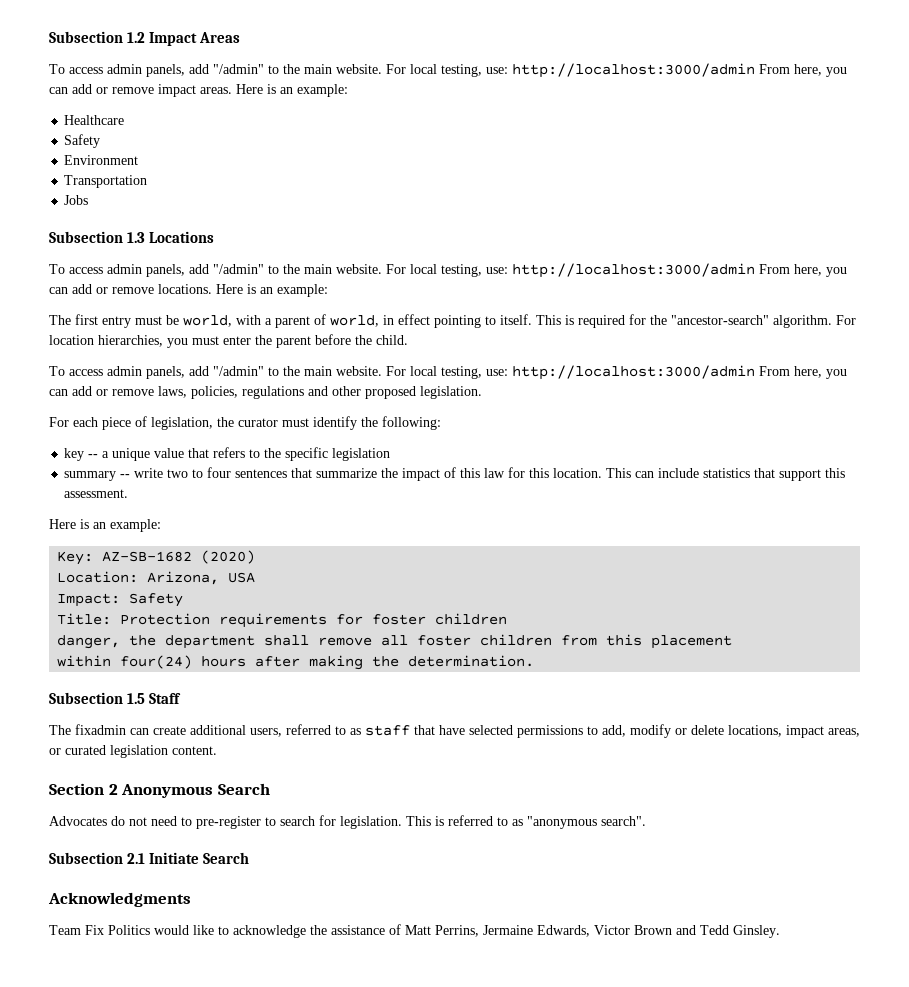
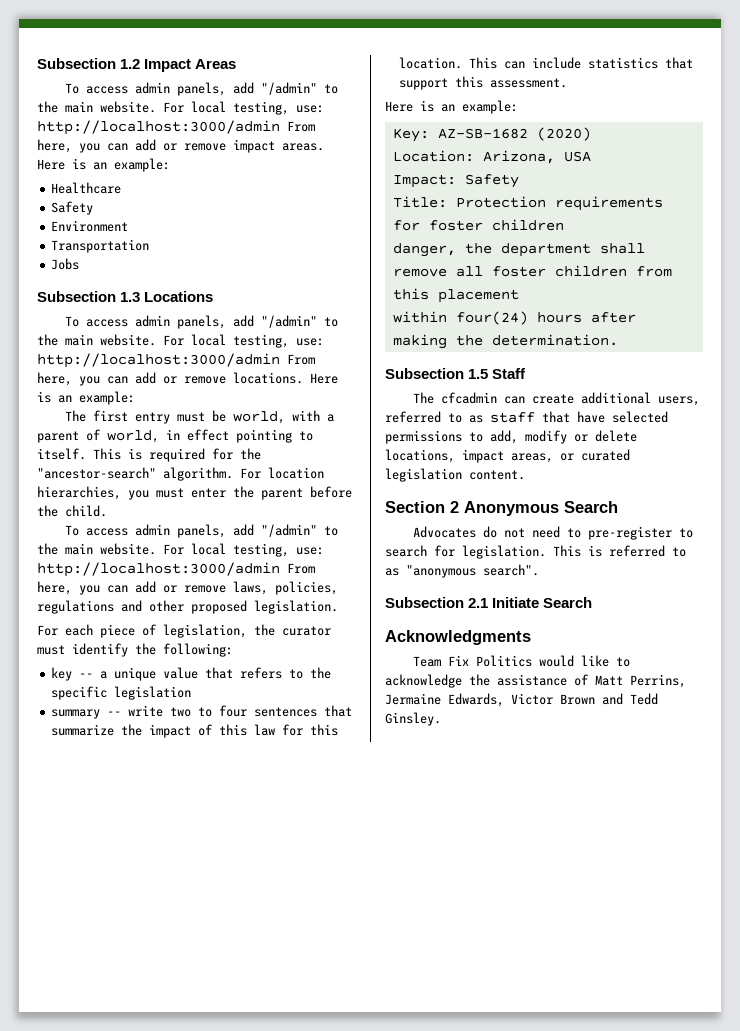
- The fixadmin can create additional users, referred to as staff that have selected permissions to add, modify or delete locations, impact areas, or curated legislation content.
+ The cfcadmin can create additional users, referred to as staff that have selected permissions to add, modify or delete locations, impact areas, or curated legislation content.

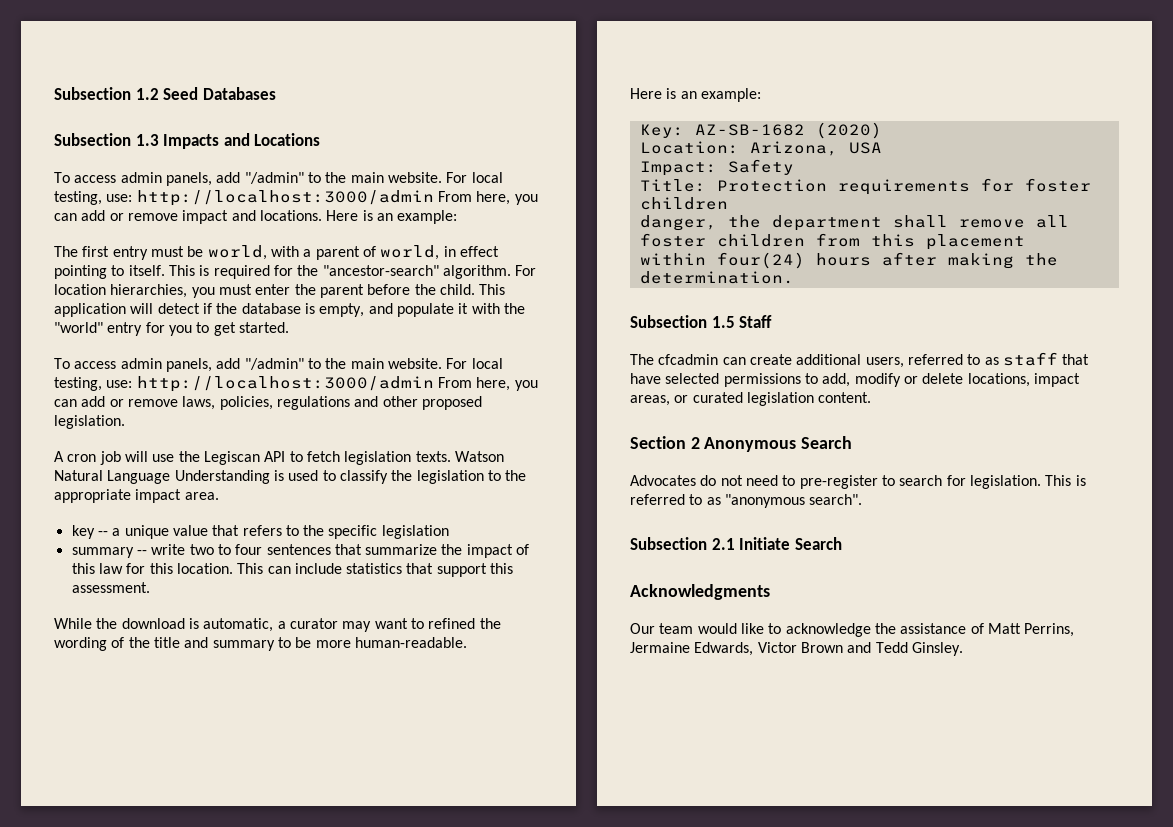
- Subsection 1.2 Impact Areas
+ Subsection 1.2 Seed Databases
+ Subsection 1.3 Impacts and Locations
- For local testing, use: http://localhost:3000/admin From here, you can add or remove impact areas. Here is an example:
- Healthcare
- Safety
- Environment
- Transportation
- Jobs
- Subsection 1.3 Locations
- To access admin panels, add "/admin" to the main website. For local testing, use: http://localhost:3000/admin From here, you can add or remove locations.
+ For local testing, use: http://localhost:3000/admin From here, you can add or remove impact and locations.
+ This application will detect if the database is empty, and populate it with the "world" entry for you to get started.
- For each piece of legislation, the curator must identify the following:
+ A cron job will use the Legiscan API to fetch legislation texts. Watson Natural Language Understanding is used to classify the legislation to the appropriate impact area.
+ While the download is automatic, a curator may want to refined the wording of the title and summary to be more human-readable.
- Team Fix Politics would like to acknowledge the assistance of Matt Perrins, Jermaine Edwards, Victor Brown and Tedd Ginsley.
+ Our team would like to acknowledge the assistance of Matt Perrins, Jermaine Edwards, Victor Brown and Tedd Ginsley.

